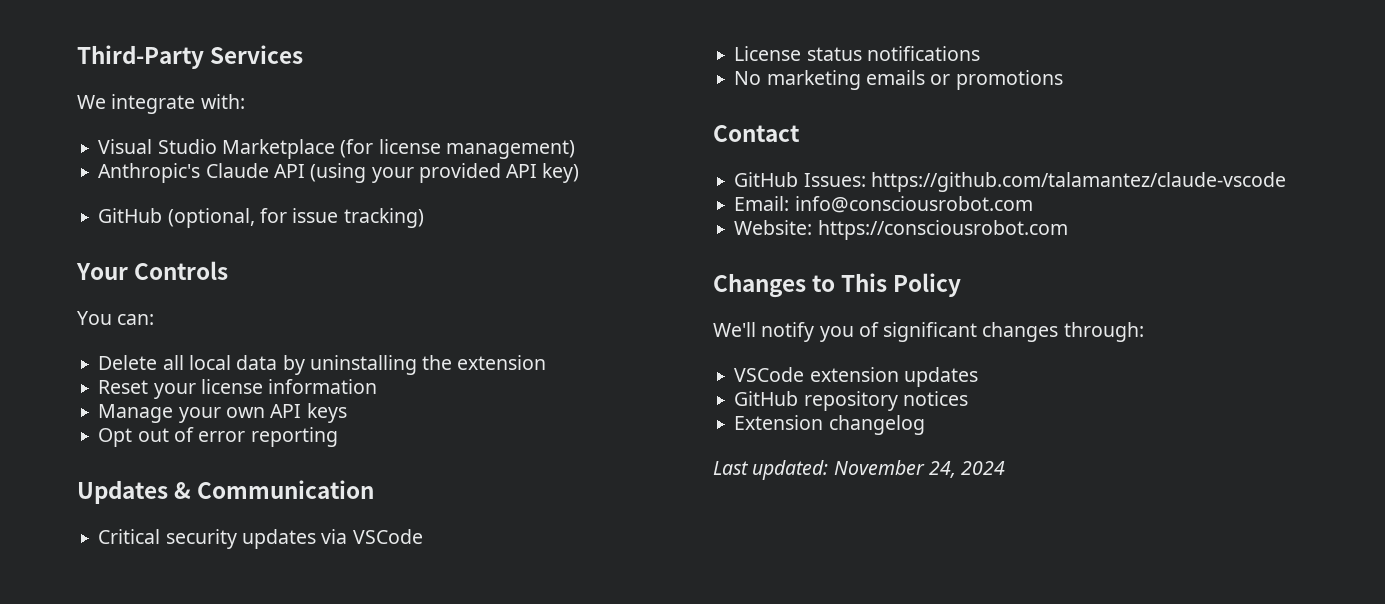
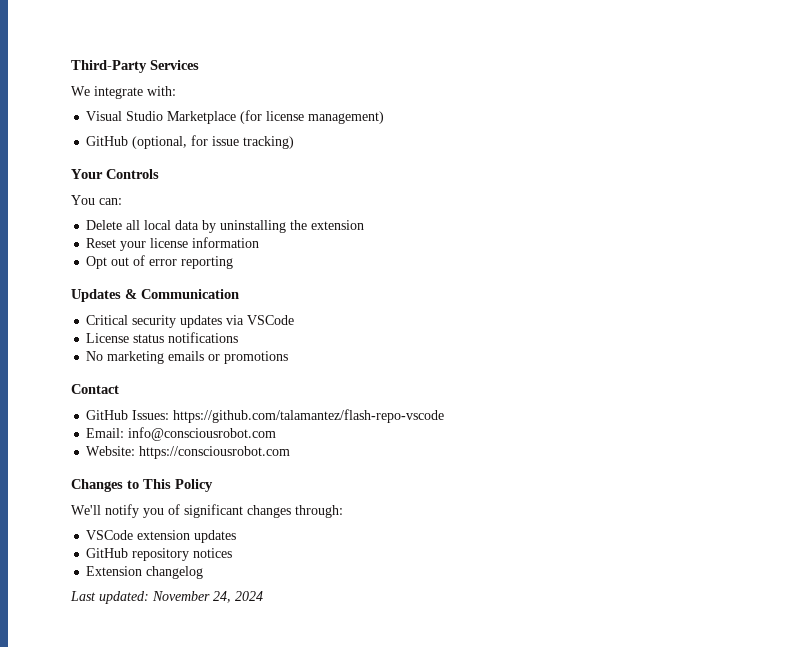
- Anthropic's Claude API (using your provided API key)
- Manage your own API keys
- GitHub Issues: https://github.com/talamantez/claude-vscode
+ GitHub Issues: https://github.com/talamantez/flash-repo-vscode

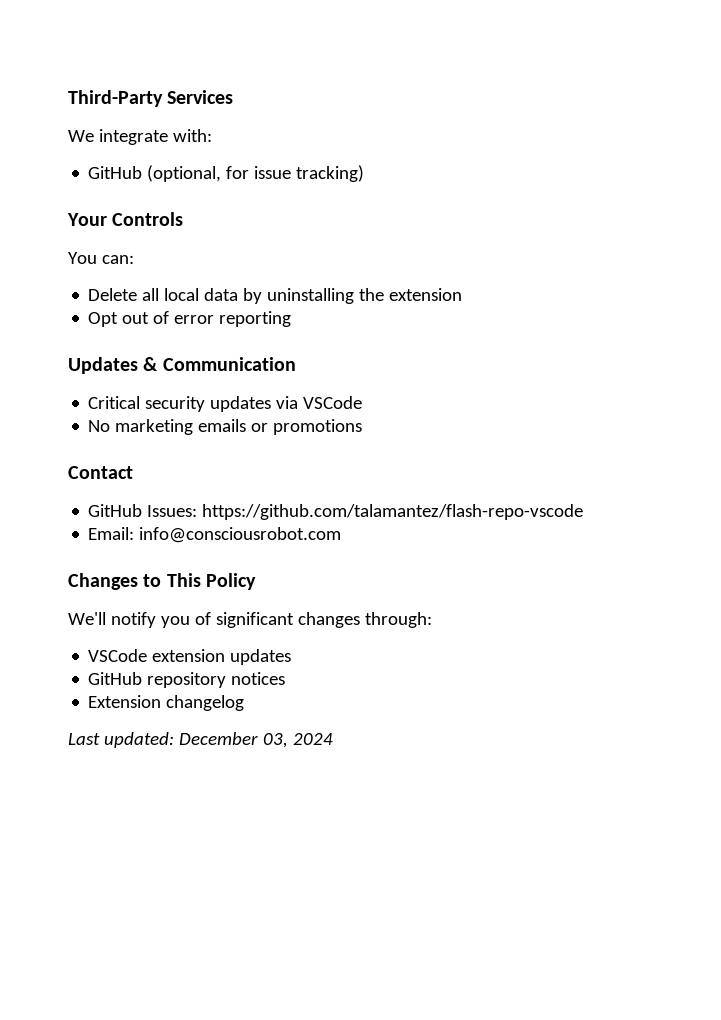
- Visual Studio Marketplace (for license management)
- Reset your license information
- License status notifications
- Website: https://consciousrobot.com
- Last updated: November 24, 2024
+ Last updated: December 03, 2024

